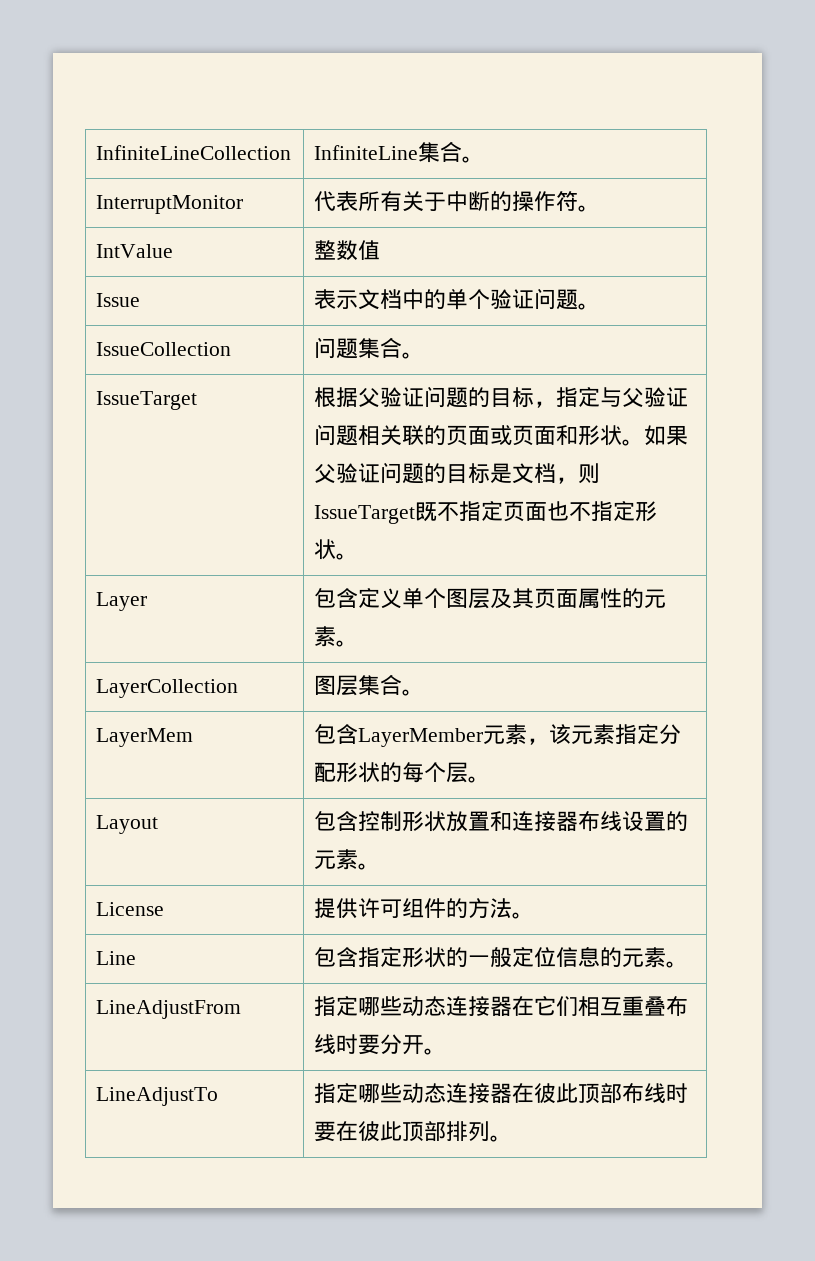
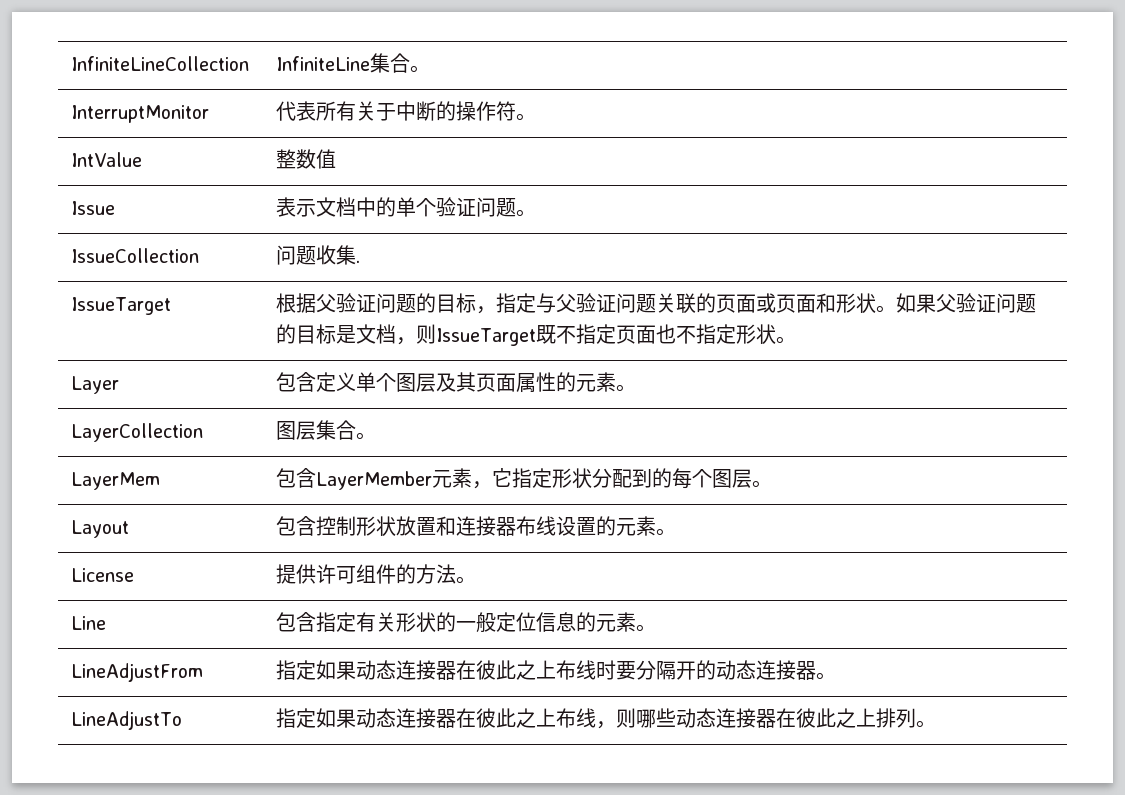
- IssueCollection | 问题集合。
+ IssueCollection | 问题收集.
- IssueTarget | 根据父验证问题的目标，指定与父验证问题相关联的页面或页面和形状。如果父验证问题的目标是文档，则IssueTarget既不指定页面也不指定形状。
+ IssueTarget | 根据父验证问题的目标，指定与父验证问题关联的页面或页面和形状。如果父验证问题的目标是文档，则IssueTarget既不指定页面也不指定形状。
- LayerMem | 包含LayerMember元素，该元素指定分配形状的每个层。
+ LayerMem | 包含LayerMember元素，它指定形状分配到的每个图层。
- Line | 包含指定形状的一般定位信息的元素。
+ Line | 包含指定有关形状的一般定位信息的元素。
- LineAdjustFrom | 指定哪些动态连接器在它们相互重叠布线时要分开。
- LineAdjustTo | 指定哪些动态连接器在彼此顶部布线时要在彼此顶部排列。
+ LineAdjustFrom | 指定如果动态连接器在彼此之上布线时要分隔开的动态连接器。
+ LineAdjustTo | 指定如果动态连接器在彼此之上布线，则哪些动态连接器在彼此之上排列。

